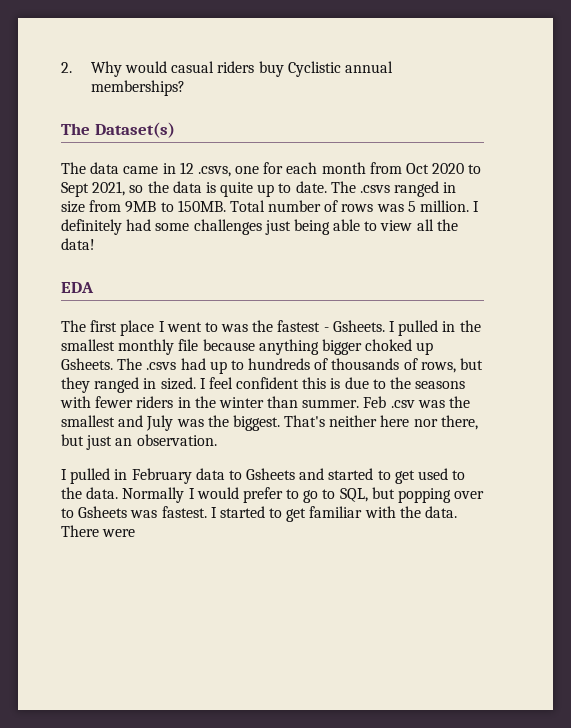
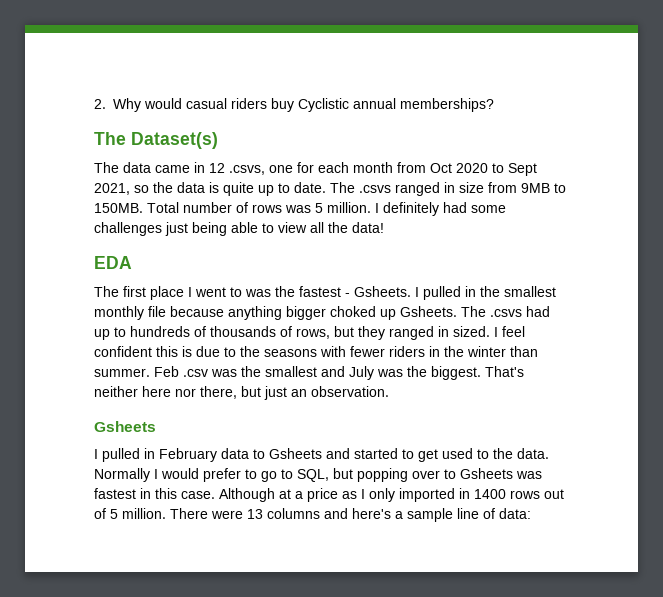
  That's neither here nor there, but just an observation.
+ Gsheets
- Normally I would prefer to go to SQL, but popping over to Gsheets was fastest. I started to get familiar with the data. There were
+ Normally I would prefer to go to SQL, but popping over to Gsheets was fastest in this case. Although at a price as I only imported in 1400 rows out of 5 million. There were 13 columns and here's a sample line of data:

